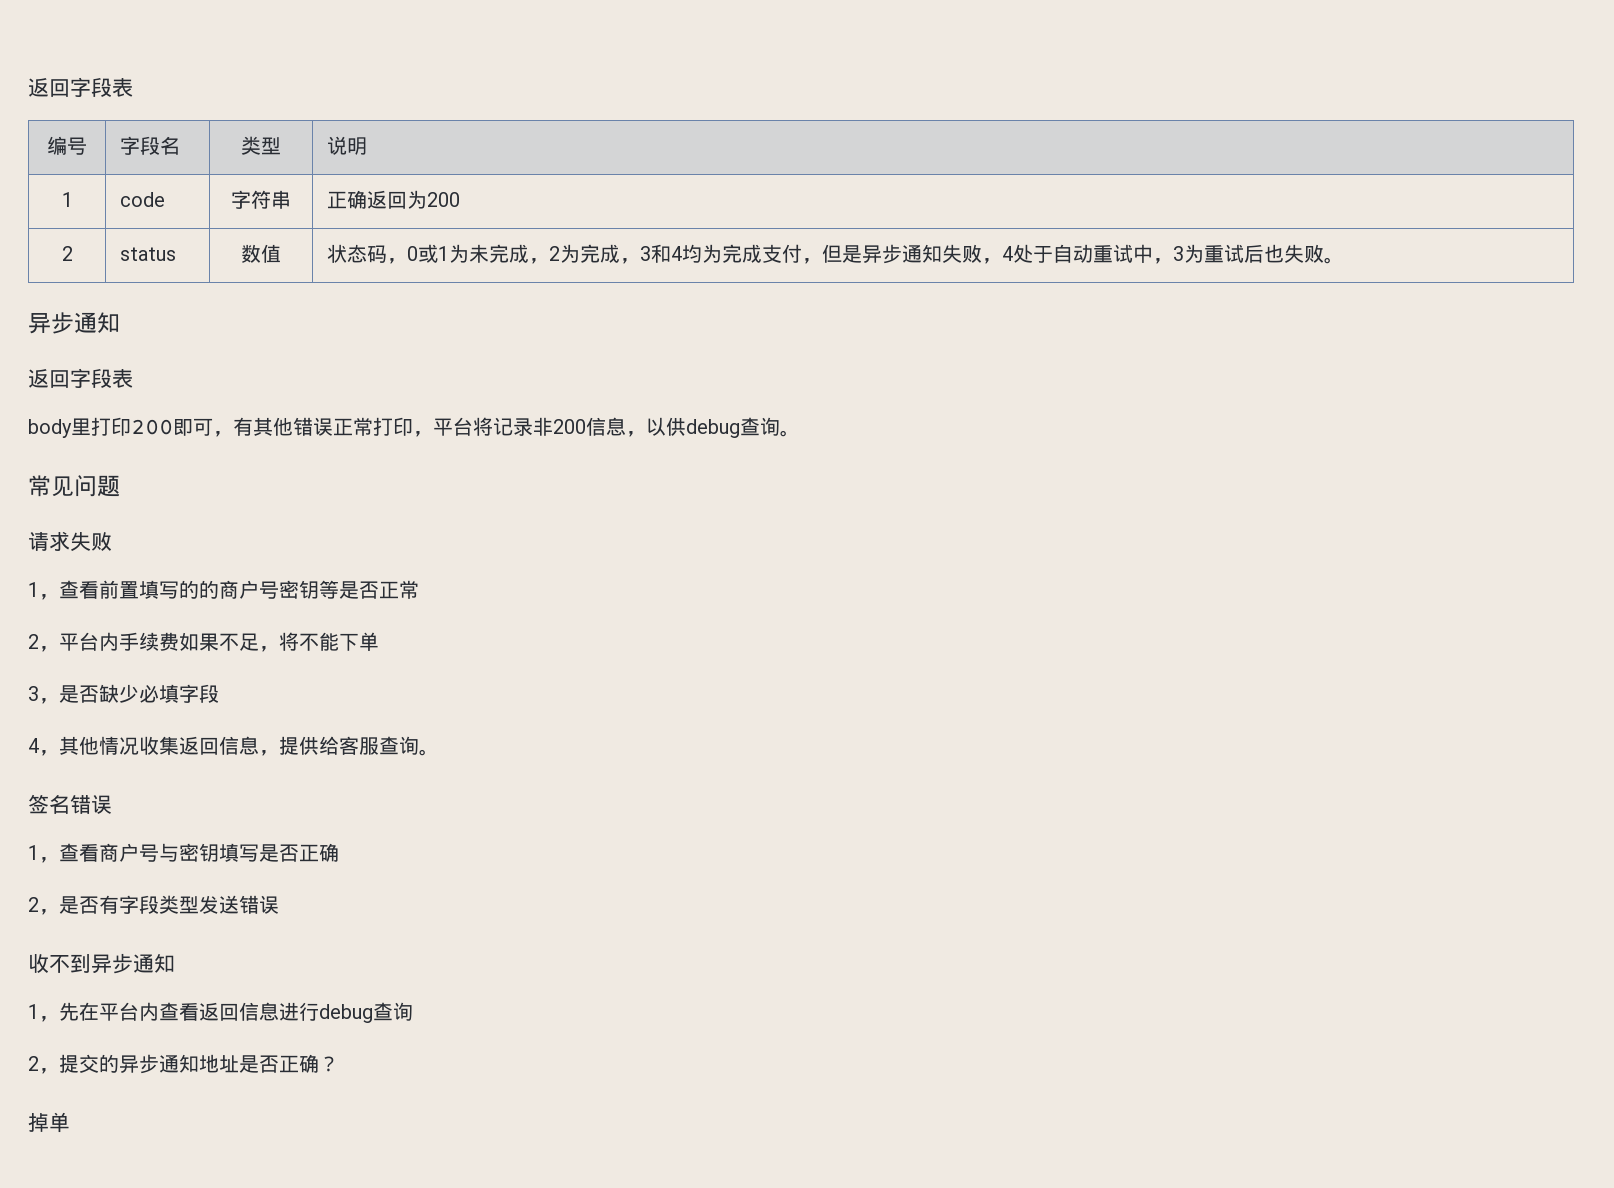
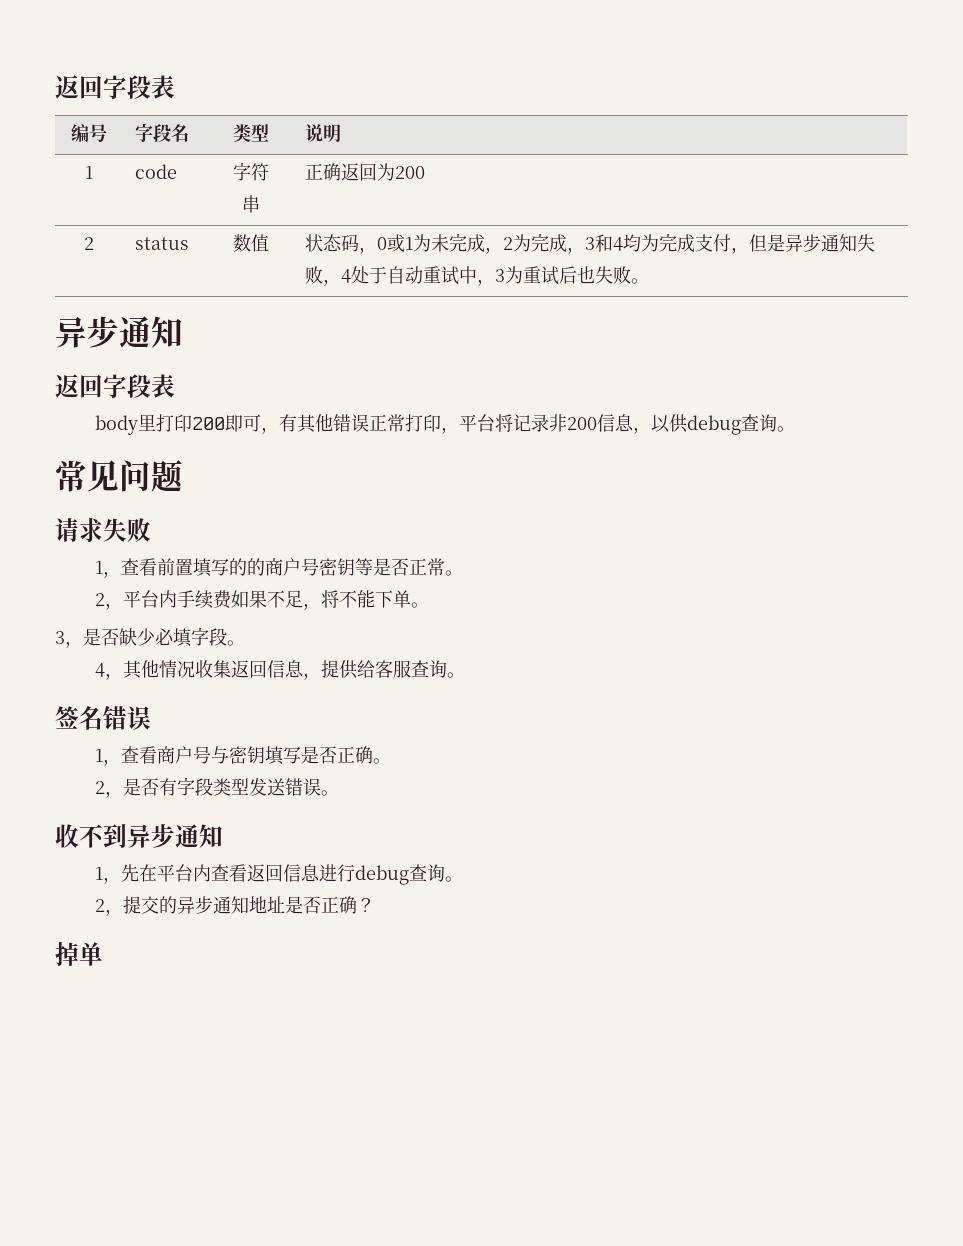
- 1，查看前置填写的的商户号密钥等是否正常
+ 1，查看前置填写的的商户号密钥等是否正常。
- 2，平台内手续费如果不足，将不能下单
+ 2，平台内手续费如果不足，将不能下单。
- 3，是否缺少必填字段
+ 3，是否缺少必填字段。
- 1，查看商户号与密钥填写是否正确
+ 1，查看商户号与密钥填写是否正确。
- 2，是否有字段类型发送错误
+ 2，是否有字段类型发送错误。
- 1，先在平台内查看返回信息进行debug查询
+ 1，先在平台内查看返回信息进行debug查询。

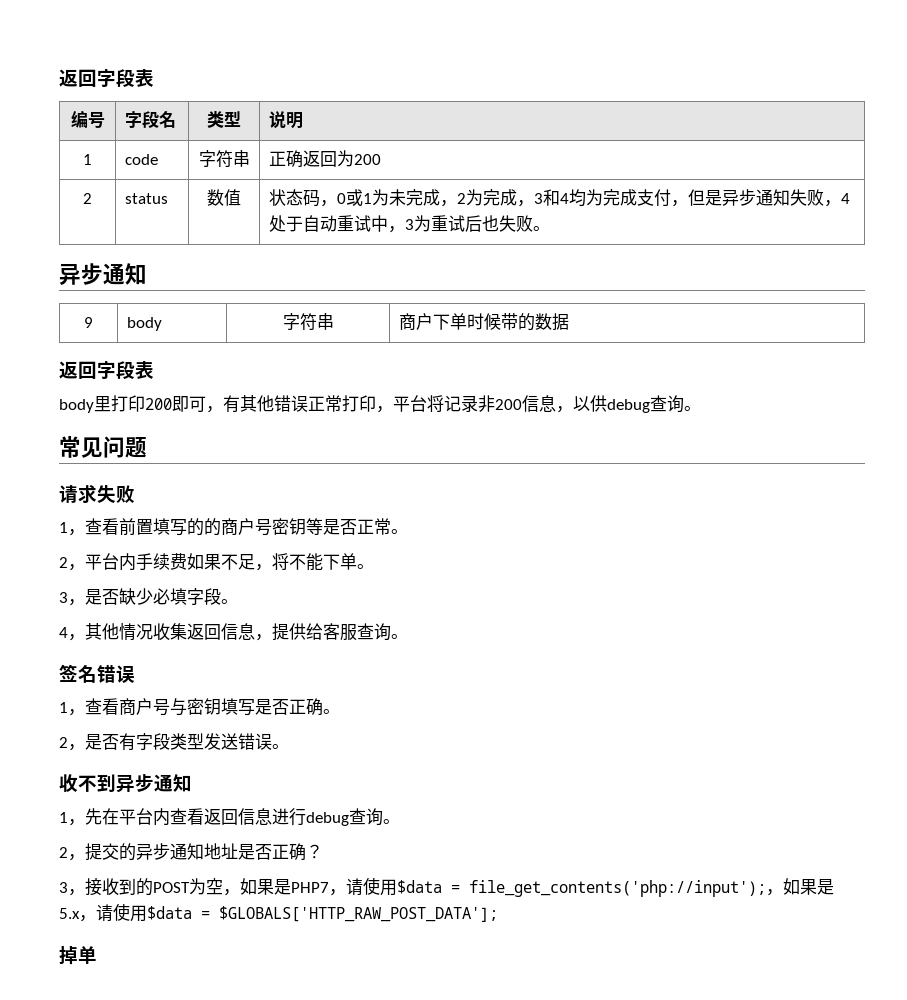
+ 9 | body | 字符串 | 商户下单时候带的数据
+ 3，接收到的POST为空，如果是PHP7，请使用$data = file_get_contents('php://input');，如果是5.x，请使用$data = $GLOBALS['HTTP_RAW_POST_DATA'];

